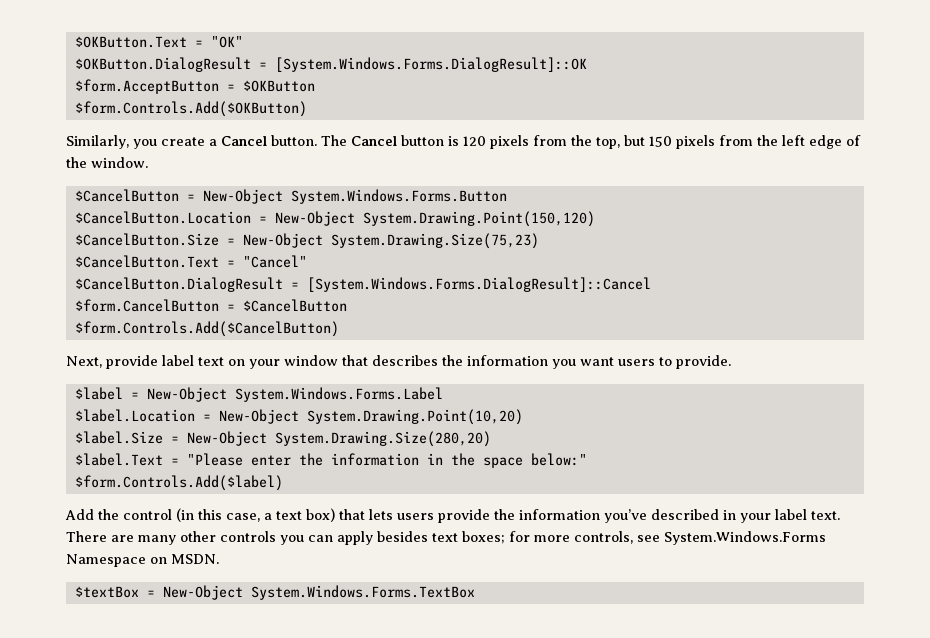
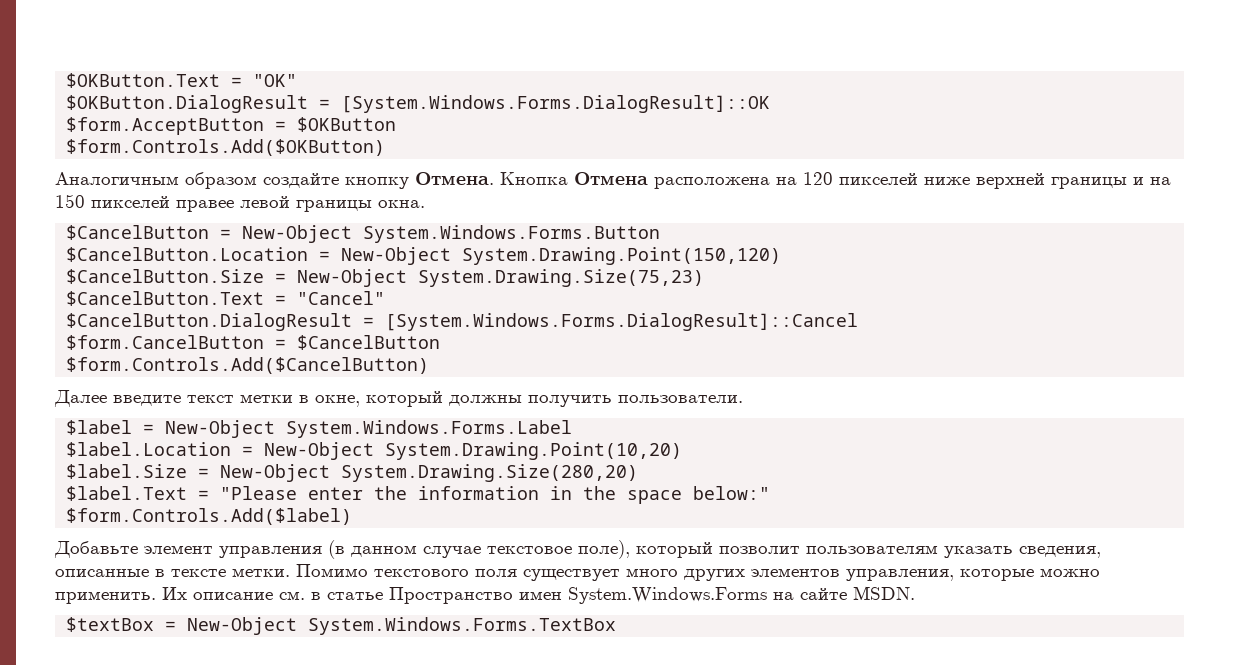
- Similarly, you create a Cancel button. The Cancel button is 120 pixels from the top, but 150 pixels from the left edge of the window.
+ Аналогичным образом создайте кнопку Отмена. Кнопка Отмена расположена на 120 пикселей ниже верхней границы и на 150 пикселей правее левой границы окна.
- Next, provide label text on your window that describes the information you want users to provide.
+ Далее введите текст метки в окне, который должны получить пользователи.
- Add the control (in this case, a text box) that lets users provide the information you’ve described in your label text. There are many other controls you can apply besides text boxes; for more controls, see System.Windows.Forms Namespace on MSDN.
+ Добавьте элемент управления (в данном случае текстовое поле), который позволит пользователям указать сведения, описанные в тексте метки. Помимо текстового поля существует много других элементов управления, которые можно применить. Их описание см. в статье Пространство имен System.Windows.Forms на сайте MSDN.

